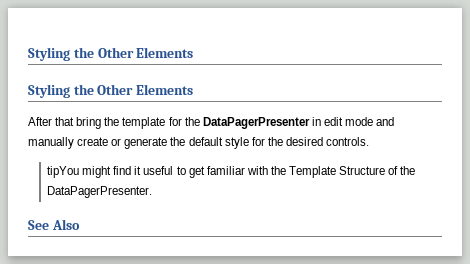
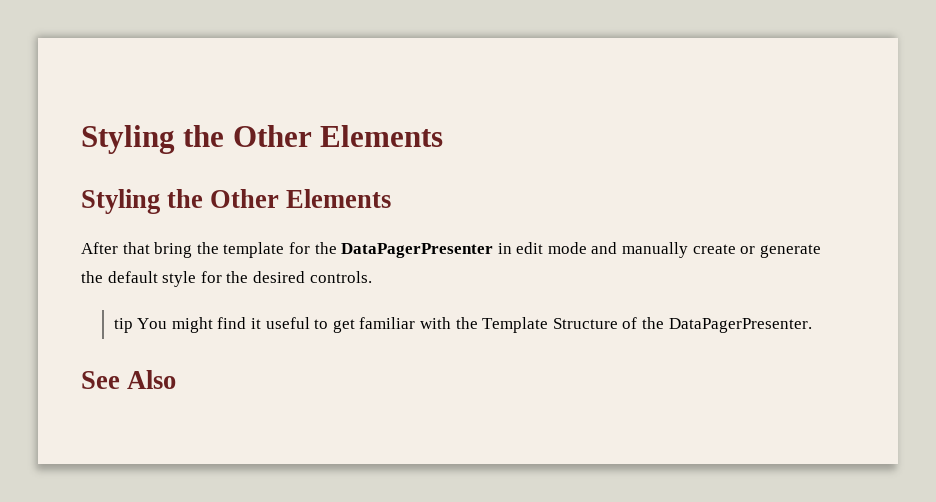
- tipYou might find it useful to get familiar with the Template Structure of the DataPagerPresenter.
+ tip You might find it useful to get familiar with the Template Structure of the DataPagerPresenter.

